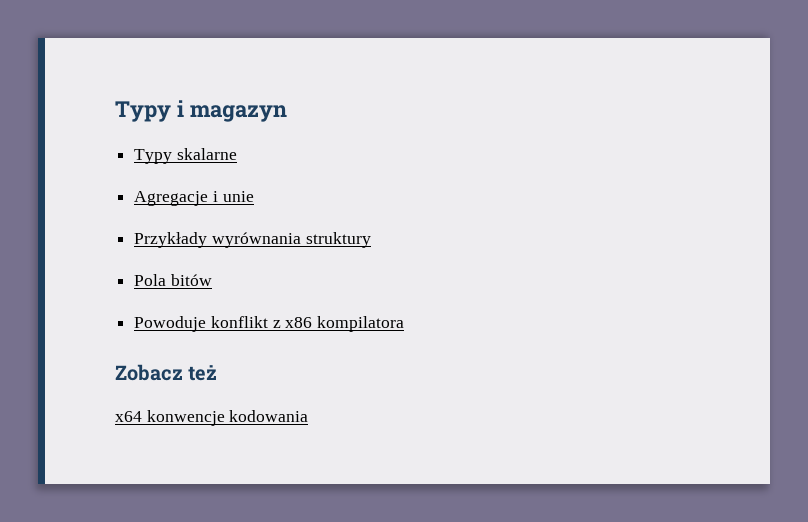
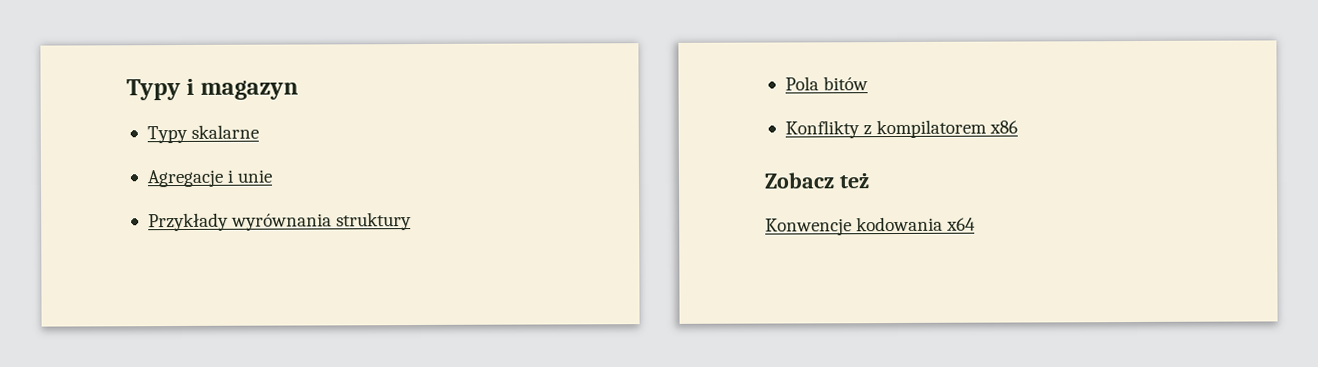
- Powoduje konflikt z x86 kompilatora
+ Konflikty z kompilatorem x86
- x64 konwencje kodowania
+ Konwencje kodowania x64

